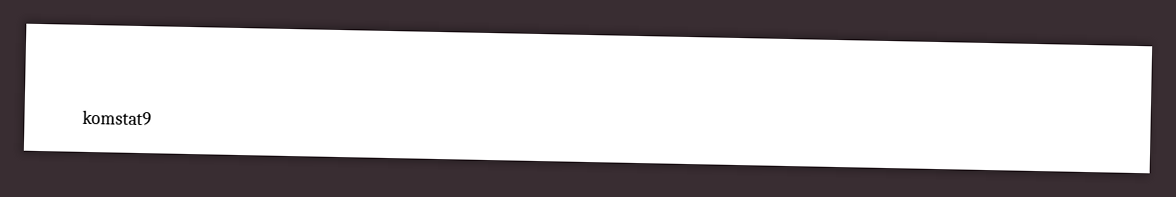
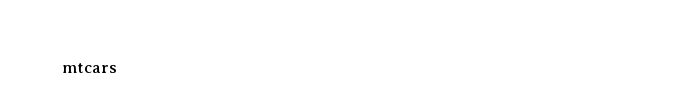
- komstat9
+ mtcars

